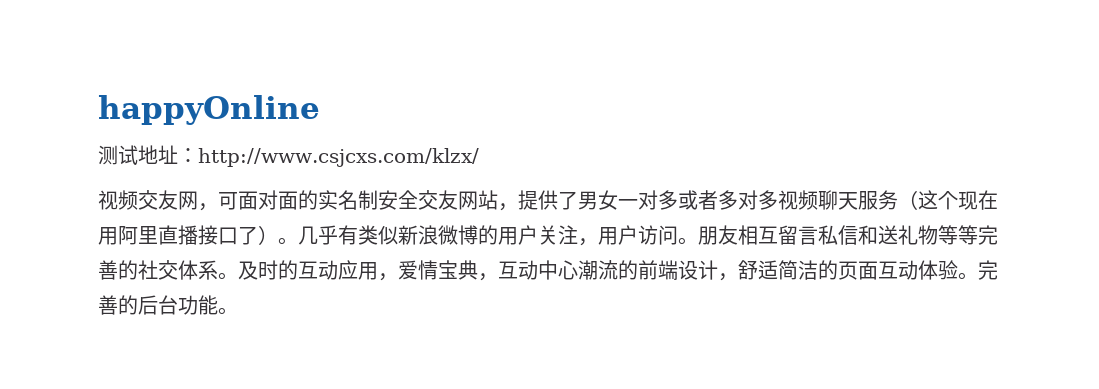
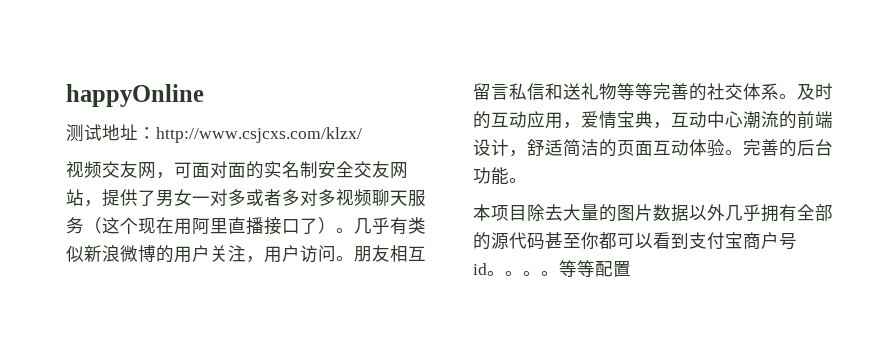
+ 本项目除去大量的图片数据以外几乎拥有全部的源代码甚至你都可以看到支付宝商户号id。。。。等等配置

